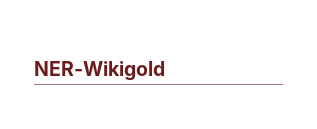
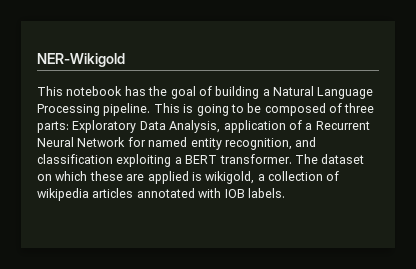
+ This notebook has the goal of building a Natural Language Processing pipeline. This is going to be composed of three parts: Exploratory Data Analysis, application of a Recurrent Neural Network for named entity recognition, and classification exploiting a BERT transformer. The dataset on which these are applied is wikigold, a collection of wikipedia articles annotated with IOB labels.

